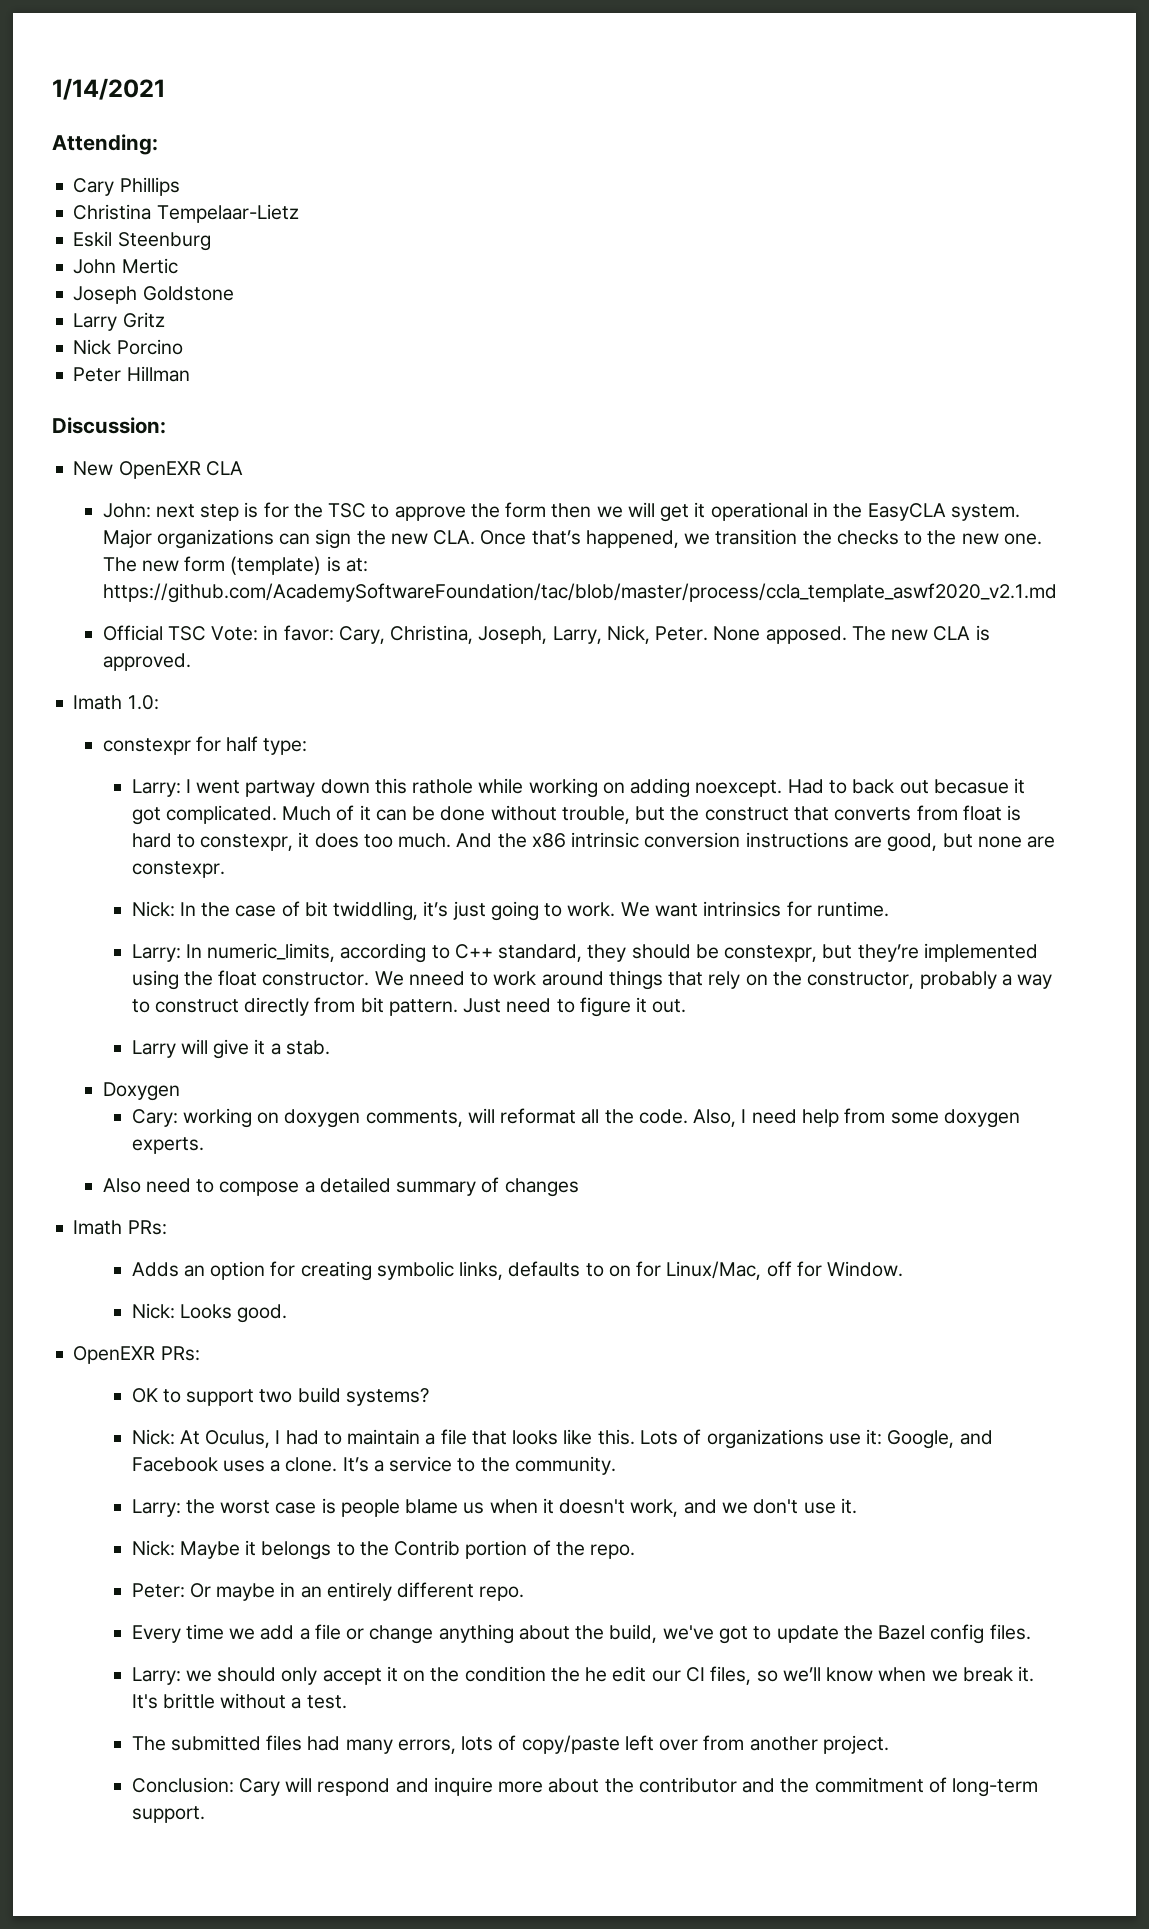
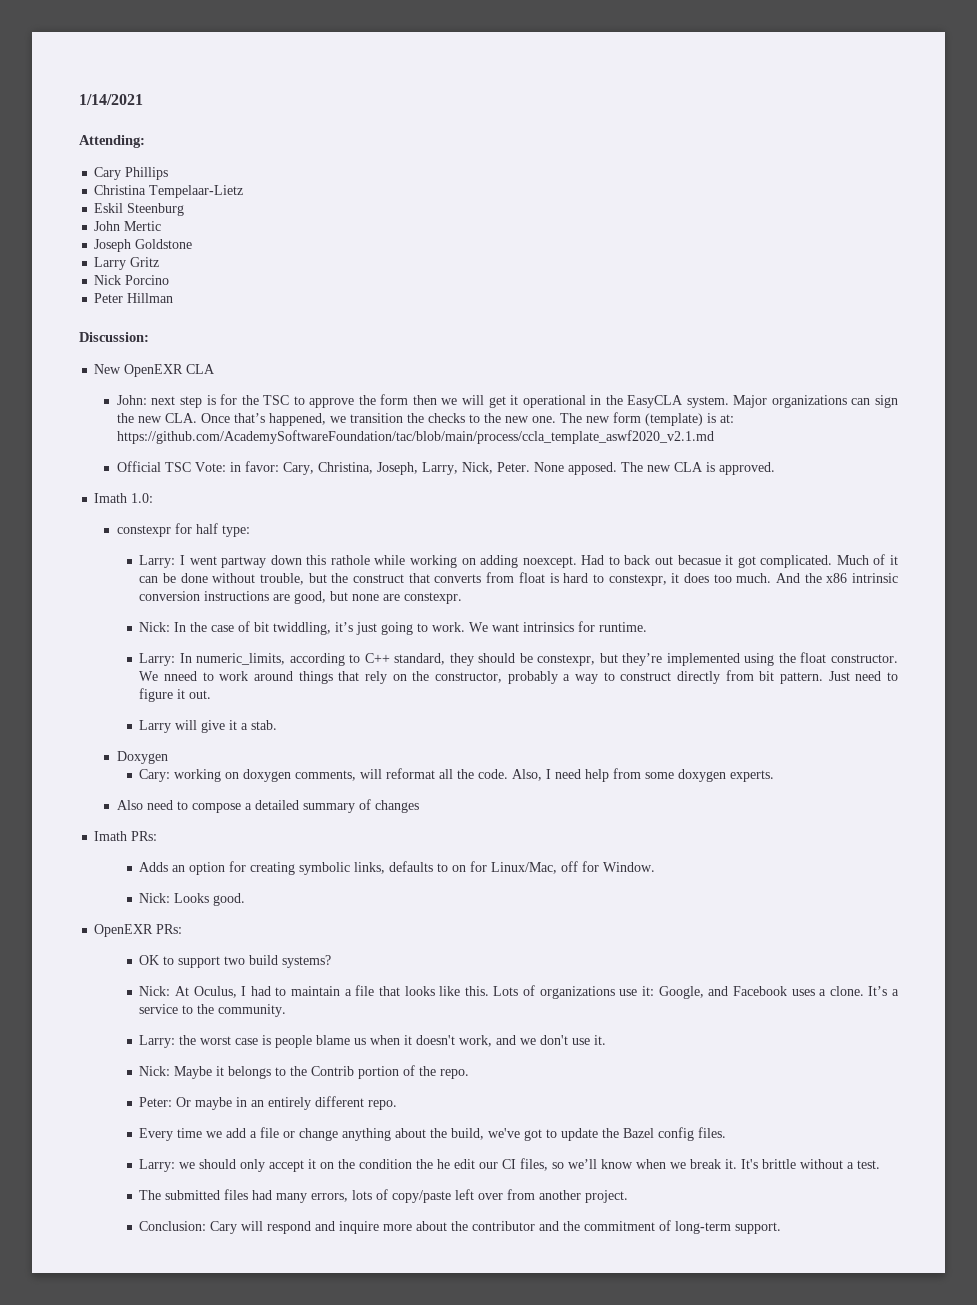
- The new form (template) is at: https://github.com/AcademySoftwareFoundation/tac/blob/master/process/ccla_template_aswf2020_v2.1.md
+ The new form (template) is at: https://github.com/AcademySoftwareFoundation/tac/blob/main/process/ccla_template_aswf2020_v2.1.md

